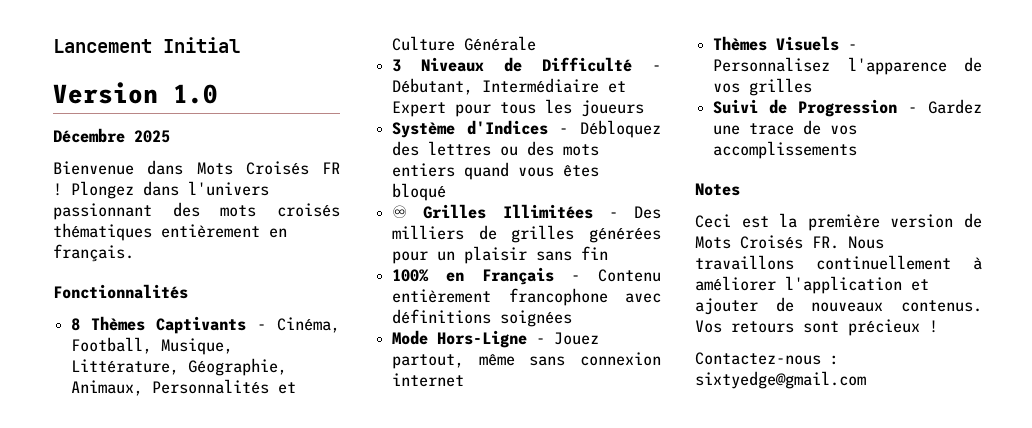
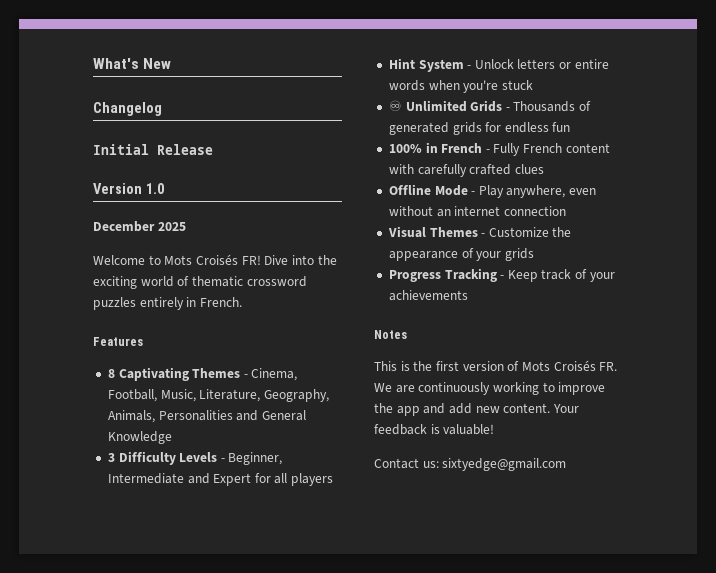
- Lancement Initial
+ What's New
+ Changelog
+ Initial Release
- Décembre 2025
+ December 2025
- Bienvenue dans Mots Croisés FR ! Plongez dans l'univers passionnant des mots croisés thématiques entièrement en français.
- Fonctionnalités
- 8 Thèmes Captivants - Cinéma, Football, Musique, Littérature, Géographie, Animaux, Personnalités et Culture Générale
- 3 Niveaux de Difficulté - Débutant, Intermédiaire et Expert pour tous les joueurs
- Système d'Indices - Débloquez des lettres ou des mots entiers quand vous êtes bloqué
- ♾ Grilles Illimitées - Des milliers de grilles générées pour un plaisir sans fin
- 100% en Français - Contenu entièrement francophone avec définitions soignées
- Mode Hors-Ligne - Jouez partout, même sans connexion internet
- Thèmes Visuels - Personnalisez l'apparence de vos grilles
- Suivi de Progression - Gardez une trace de vos accomplissements
+ Welcome to Mots Croisés FR! Dive into the exciting world of thematic crossword puzzles entirely in French.
+ Features
+ 8 Captivating Themes - Cinema, Football, Music, Literature, Geography, Animals, Personalities and General Knowledge
+ 3 Difficulty Levels - Beginner, Intermediate and Expert for all players
+ Hint System - Unlock letters or entire words when you're stuck
+ ♾ Unlimited Grids - Thousands of generated grids for endless fun
+ 100% in French - Fully French content with carefully crafted clues
+ Offline Mode - Play anywhere, even without an internet connection
+ Visual Themes - Customize the appearance of your grids
+ Progress Tracking - Keep track of your achievements
  Notes
- Ceci est la première version de Mots Croisés FR. Nous travaillons continuellement à améliorer l'application et ajouter de nouveaux contenus. Vos retours sont précieux !
- Contactez-nous : sixtyedge@gmail.com
+ This is the first version of Mots Croisés FR. We are continuously working to improve the app and add new content. Your feedback is valuable!
+ Contact us: sixtyedge@gmail.com

